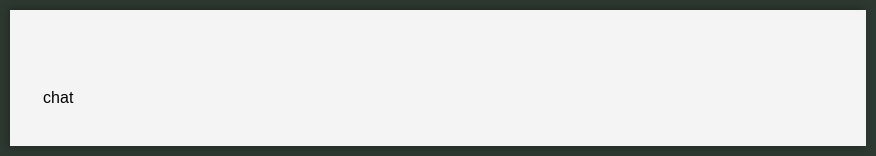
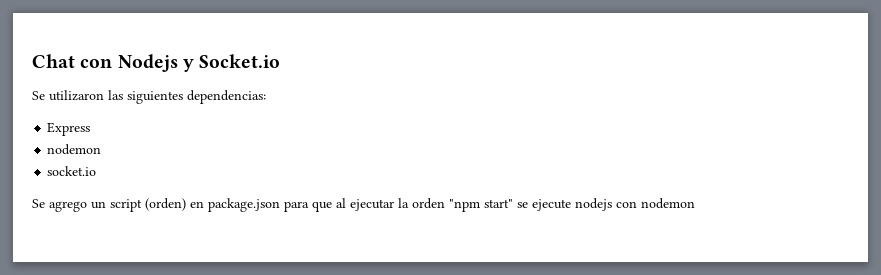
- chat
+ Chat con Nodejs y Socket.io
+ Se utilizaron las siguientes dependencias:
+ Express
+ nodemon
+ socket.io
+ Se agrego un script (orden) en package.json para que al ejecutar la orden "npm start" se ejecute nodejs con nodemon

